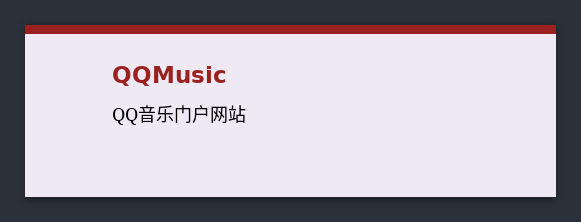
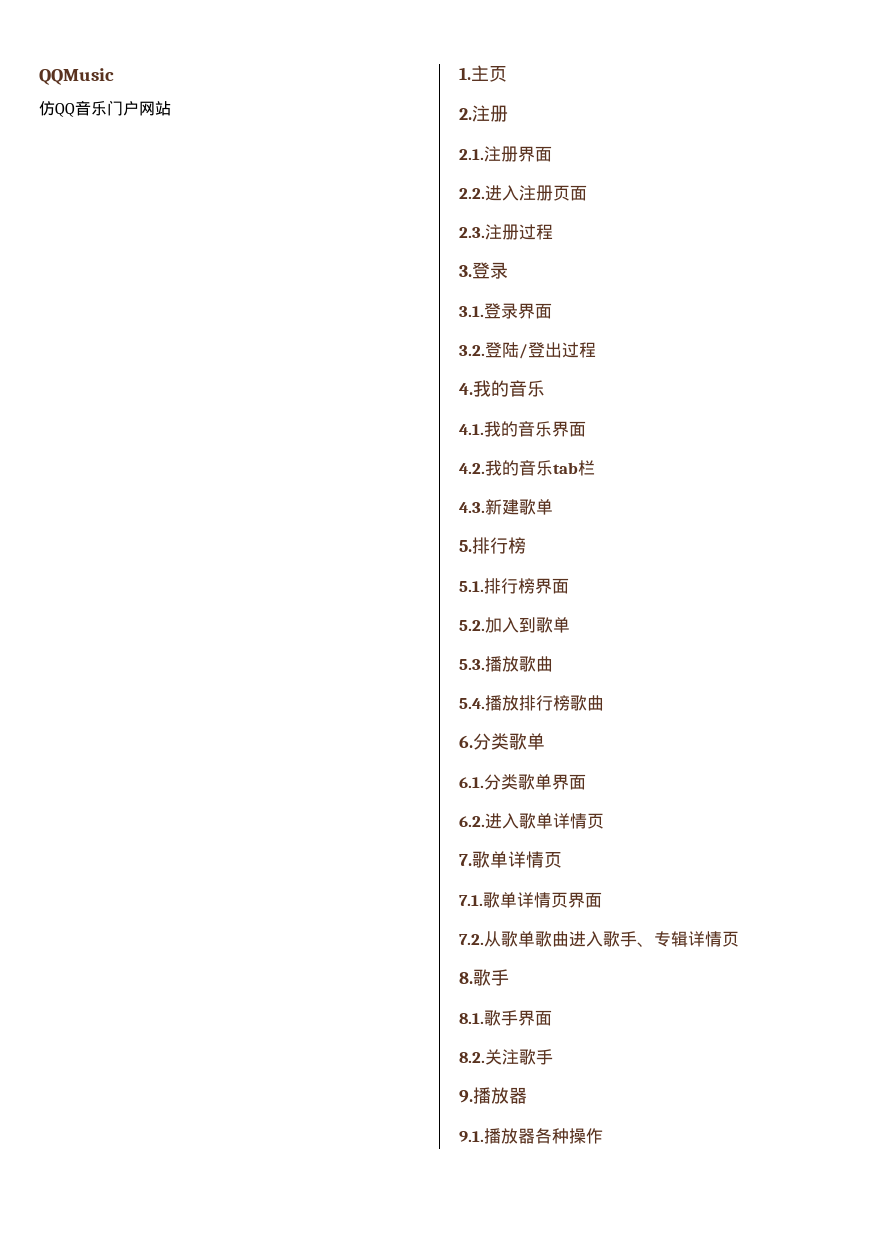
- QQ音乐门户网站
+ 仿QQ音乐门户网站
+ 1.主页
+ 2.注册
+ 2.1.注册界面
+ 2.2.进入注册页面
+ 2.3.注册过程
+ 3.登录
+ 3.1.登录界面
+ 3.2.登陆/登出过程
+ 4.我的音乐
+ 4.1.我的音乐界面
+ 4.2.我的音乐tab栏
+ 4.3.新建歌单
+ 5.排行榜
+ 5.1.排行榜界面
+ 5.2.加入到歌单
+ 5.3.播放歌曲
+ 5.4.播放排行榜歌曲
+ 6.分类歌单
+ 6.1.分类歌单界面
+ 6.2.进入歌单详情页
+ 7.歌单详情页
+ 7.1.歌单详情页界面
+ 7.2.从歌单歌曲进入歌手、专辑详情页
+ 8.歌手
+ 8.1.歌手界面
+ 8.2.关注歌手
+ 9.播放器
+ 9.1.播放器各种操作

